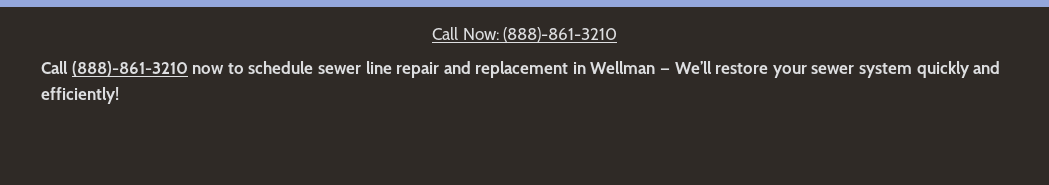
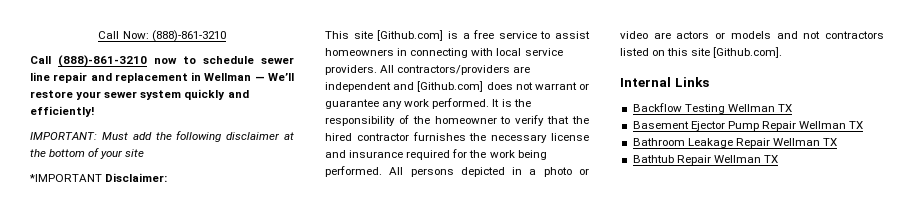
+ IMPORTANT: Must add the following disclaimer at the bottom of your site
+ *IMPORTANT Disclaimer:
+ This site [Github.com] is a free service to assist homeowners in connecting with local service providers. All contractors/providers are independent and [Github.com] does not warrant or guarantee any work performed. It is the responsibility of the homeowner to verify that the hired contractor furnishes the necessary license and insurance required for the work being performed. All persons depicted in a photo or video are actors or models and not contractors listed on this site [Github.com].
+ Internal Links
+ Backflow Testing Wellman TX
+ Basement Ejector Pump Repair Wellman TX
+ Bathroom Leakage Repair Wellman TX
+ Bathtub Repair Wellman TX

